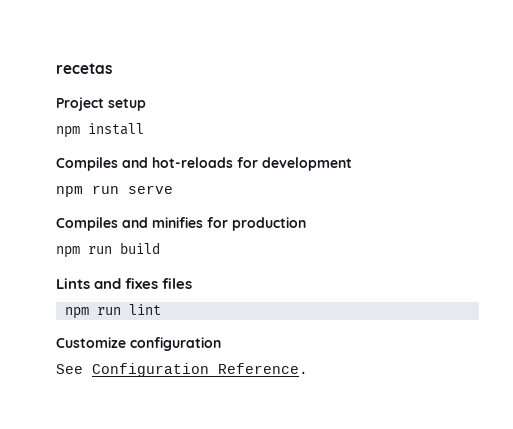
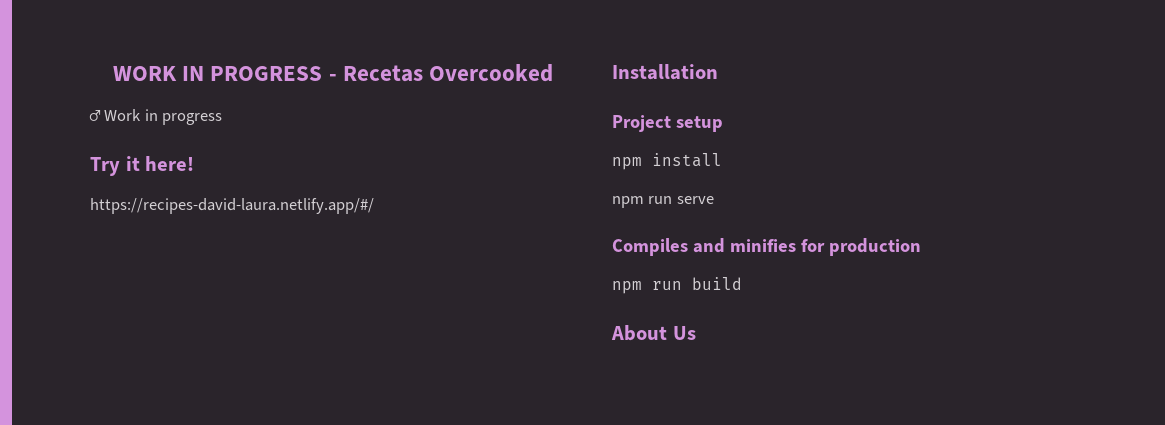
- recetas
+ WORK IN PROGRESS - Recetas Overcooked
+ ♂ Work in progress
+ Try it here!
+ https://recipes-david-laura.netlify.app/#/
+ Installation
- Compiles and hot-reloads for development
- Lints and fixes files
- npm run lint
- Customize configuration
- See Configuration Reference.
+ About Us

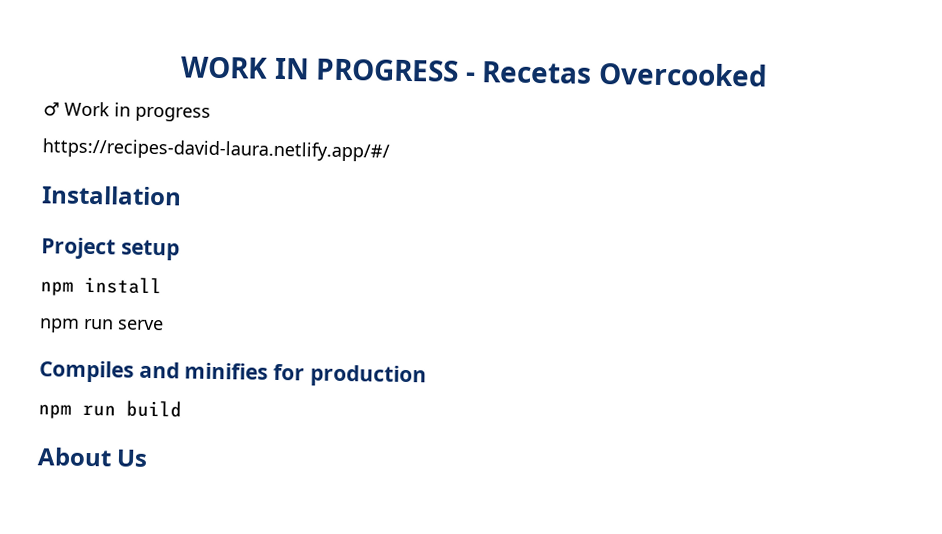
- Try it here!

